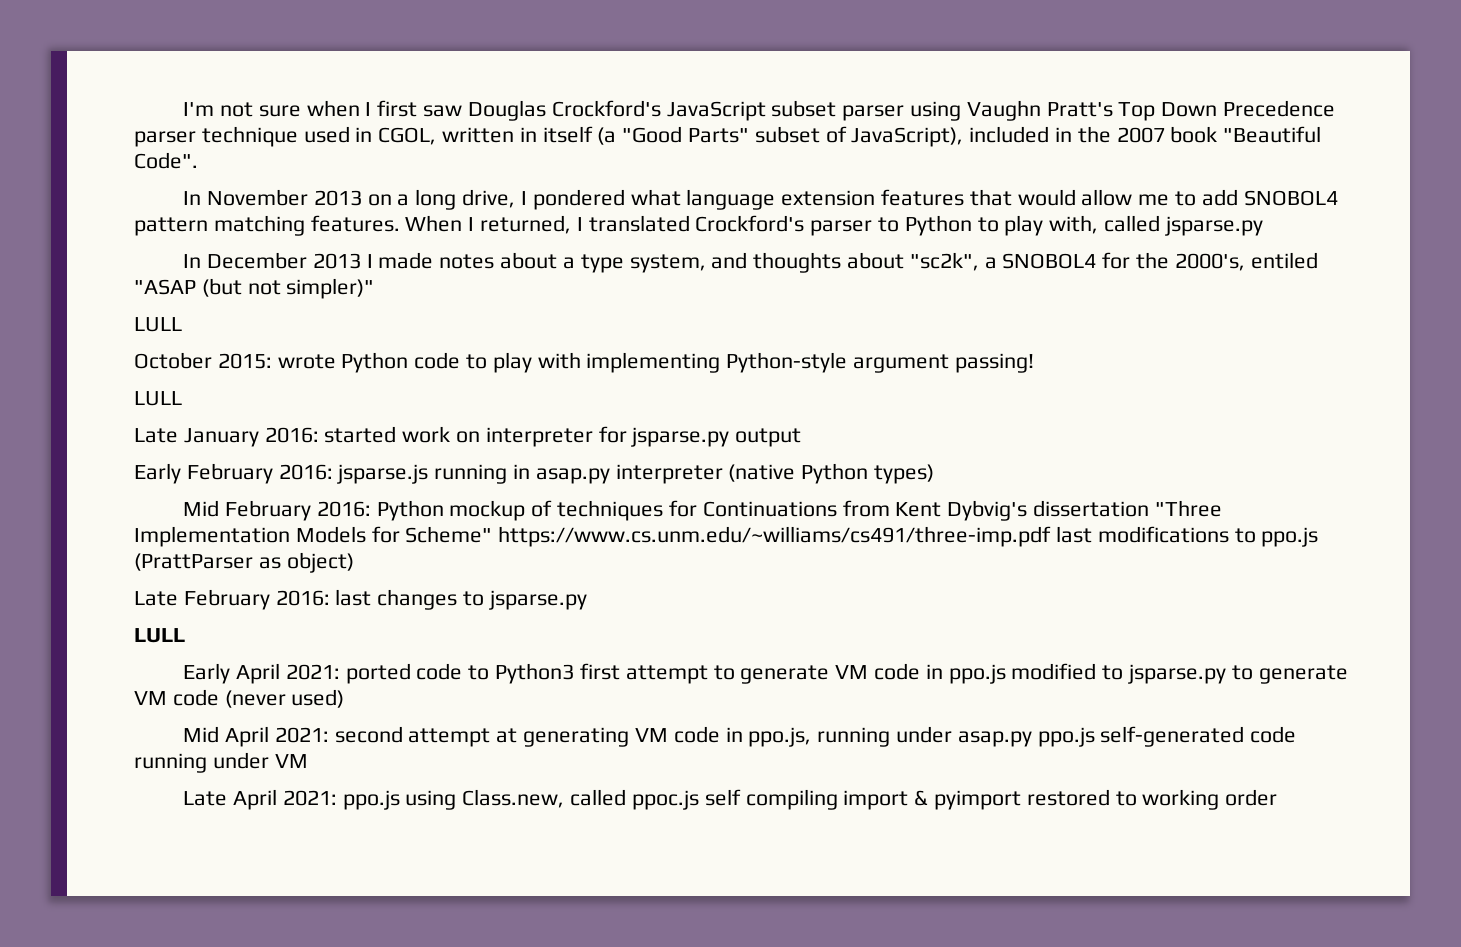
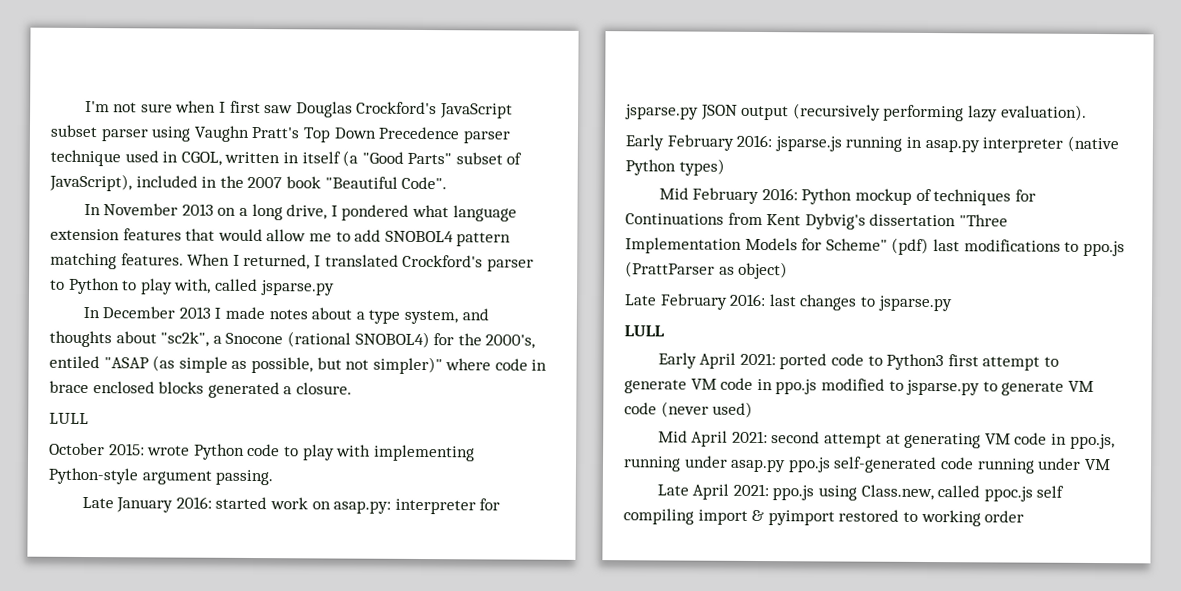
- In December 2013 I made notes about a type system, and thoughts about "sc2k", a SNOBOL4 for the 2000's, entiled "ASAP (but not simpler)"
+ In December 2013 I made notes about a type system, and thoughts about "sc2k", a Snocone (rational SNOBOL4) for the 2000's, entiled "ASAP (as simple as possible, but not simpler)" where code in brace enclosed blocks generated a closure.
- October 2015: wrote Python code to play with implementing Python-style argument passing!
- LULL
+ October 2015: wrote Python code to play with implementing Python-style argument passing.
- Late January 2016: started work on interpreter for jsparse.py output
+ Late January 2016: started work on asap.py: interpreter for jsparse.py JSON output (recursively performing lazy evaluation).
- Mid February 2016: Python mockup of techniques for Continuations from Kent Dybvig's dissertation "Three Implementation Models for Scheme" https://www.cs.unm.edu/~williams/cs491/three-imp.pdf last modifications to ppo.js (PrattParser as object)
+ Mid February 2016: Python mockup of techniques for Continuations from Kent Dybvig's dissertation "Three Implementation Models for Scheme" (pdf) last modifications to ppo.js (PrattParser as object)

